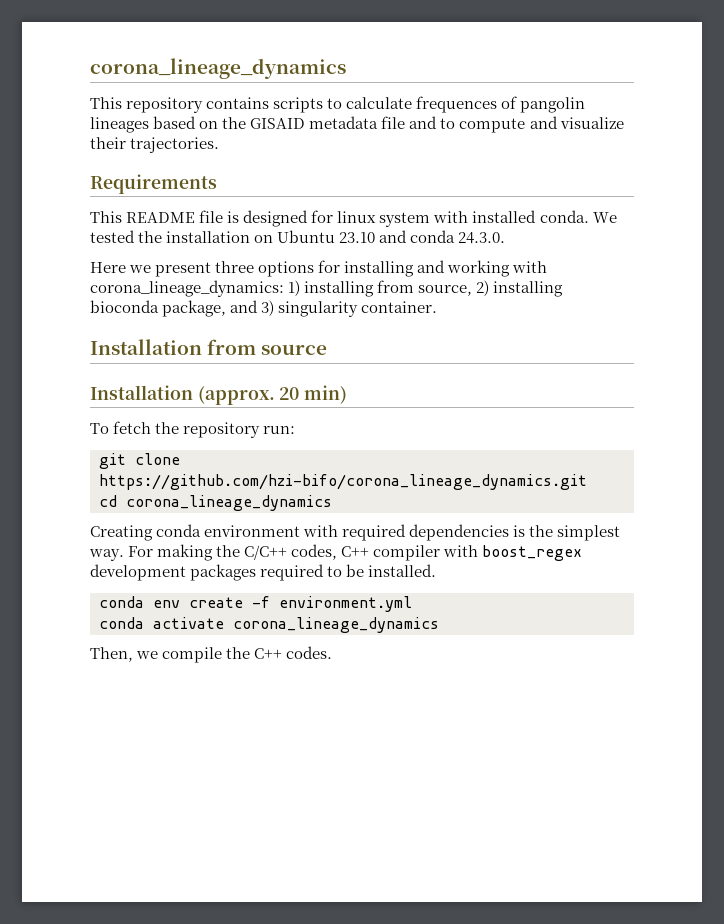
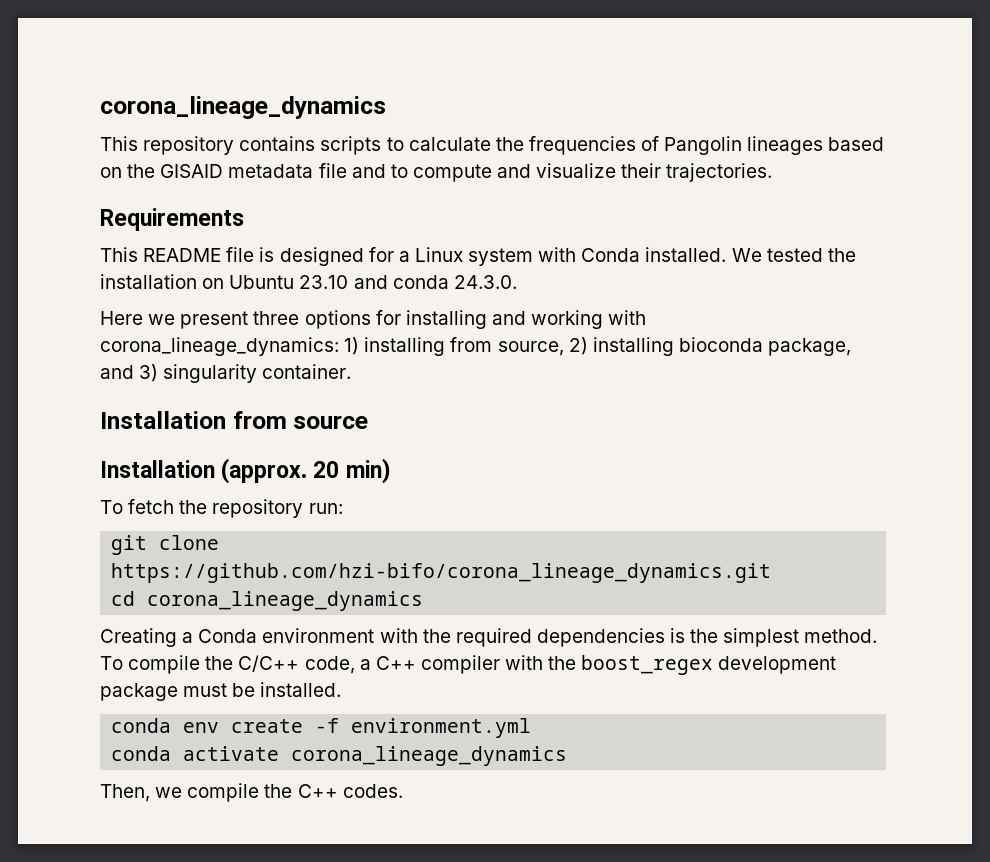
- This repository contains scripts to calculate frequences of pangolin lineages based on the GISAID metadata file and to compute and visualize their trajectories.
+ This repository contains scripts to calculate the frequencies of Pangolin lineages based on the GISAID metadata file and to compute and visualize their trajectories.
- This README file is designed for linux system with installed conda.
+ This README file is designed for a Linux system with Conda installed.
- Creating conda environment with required dependencies is the simplest way. For making the C/C++ codes, C++ compiler with boost_regex development packages required to be installed.
+ Creating a Conda environment with the required dependencies is the simplest method. To compile the C/C++ code, a C++ compiler with the boost_regex development package must be installed.

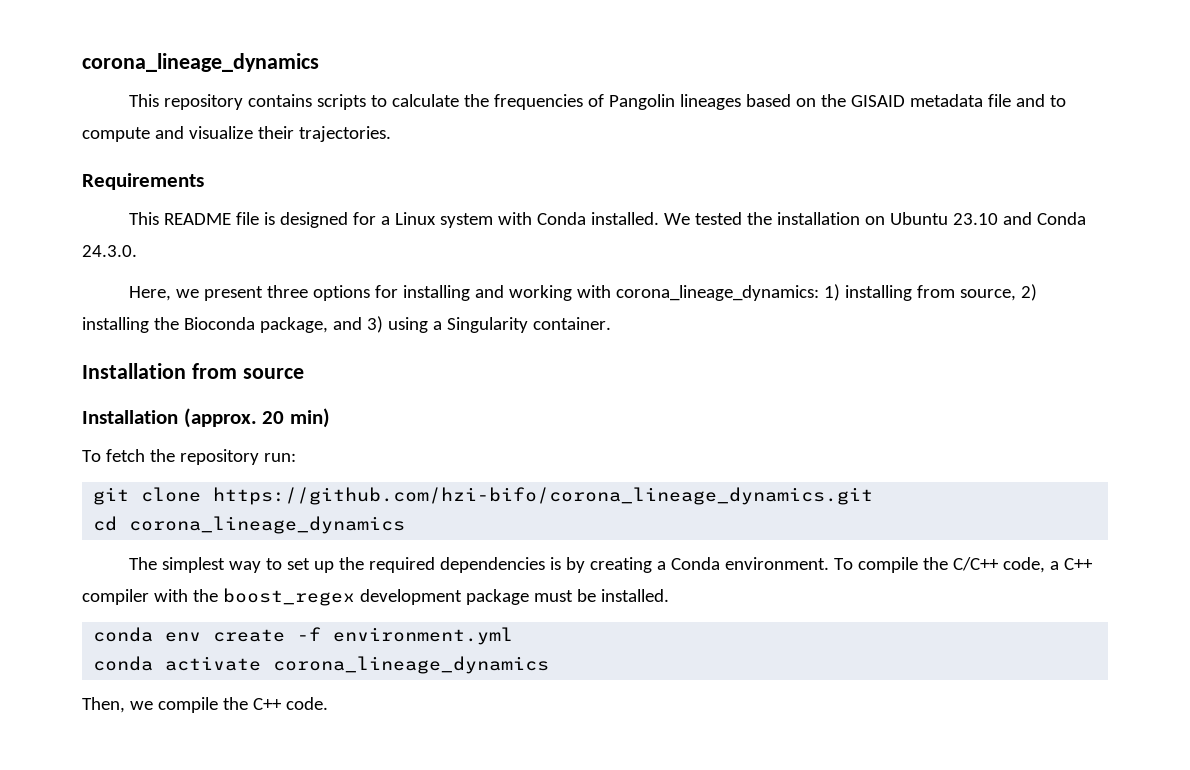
- We tested the installation on Ubuntu 23.10 and conda 24.3.0.
+ We tested the installation on Ubuntu 23.10 and Conda 24.3.0.
- Here we present three options for installing and working with corona_lineage_dynamics: 1) installing from source, 2) installing bioconda package, and 3) singularity container.
+ Here, we present three options for installing and working with corona_lineage_dynamics: 1) installing from source, 2) installing the Bioconda package, and 3) using a Singularity container.
- Creating a Conda environment with the required dependencies is the simplest method.
+ The simplest way to set up the required dependencies is by creating a Conda environment.
- Then, we compile the C++ codes.
+ Then, we compile the C++ code.

